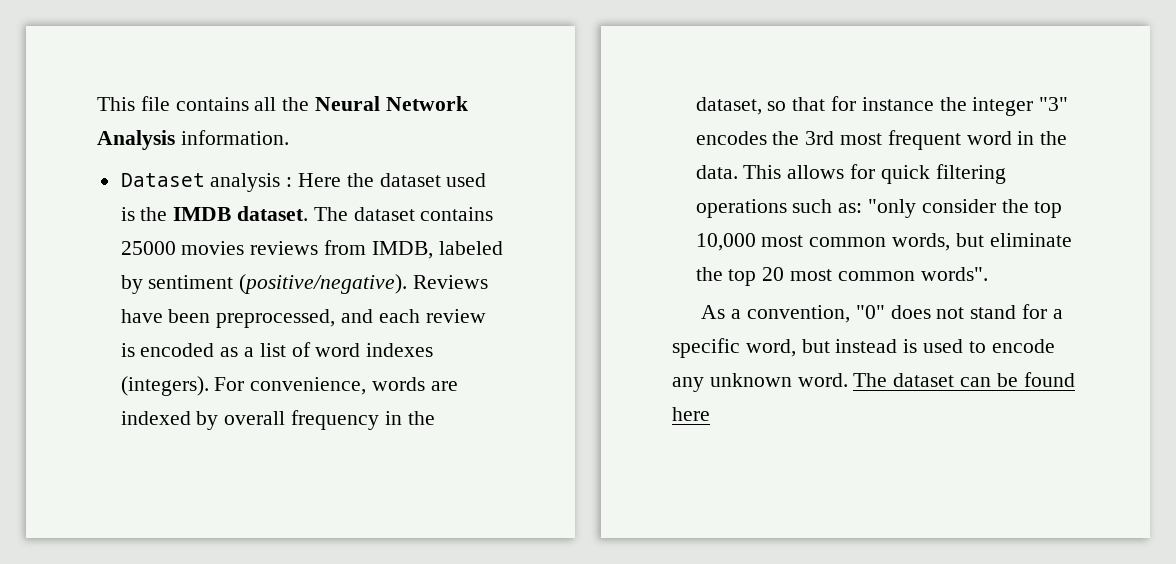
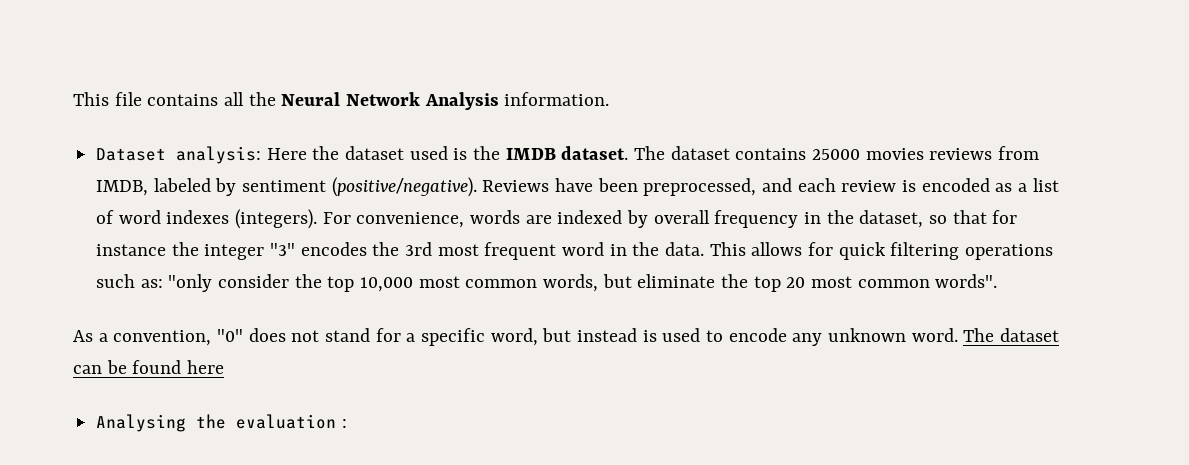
- Dataset analysis : Here the dataset used is the IMDB dataset.
+ Dataset analysis: Here the dataset used is the IMDB dataset.
+ Analysing the evaluation :

